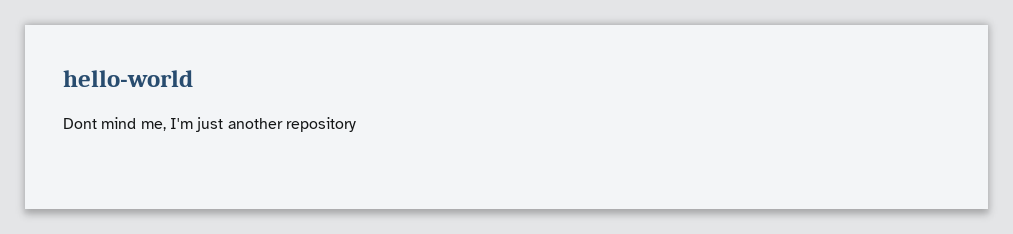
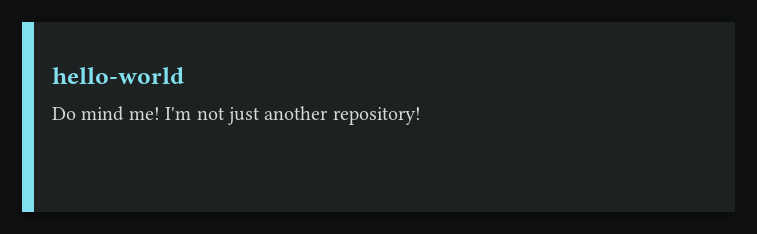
- Dont mind me, I'm just another repository
+ Do mind me! I'm not just another repository!

